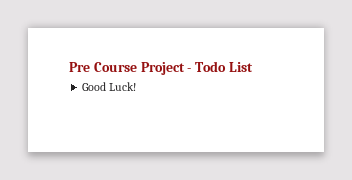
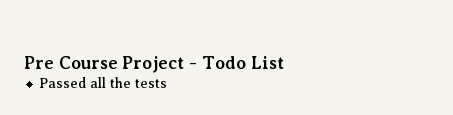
- Good Luck!
+ Passed all the tests

